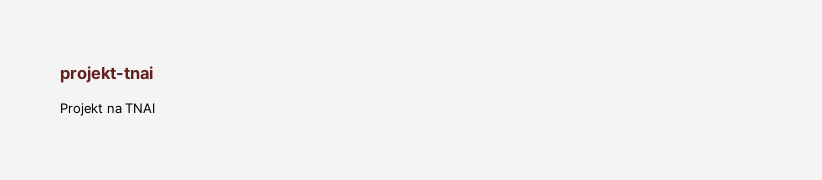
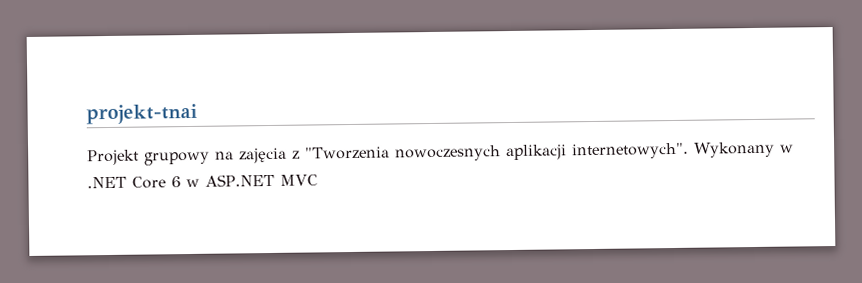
- Projekt na TNAI
+ Projekt grupowy na zajęcia z "Tworzenia nowoczesnych aplikacji internetowych". Wykonany w .NET Core 6 w ASP.NET MVC

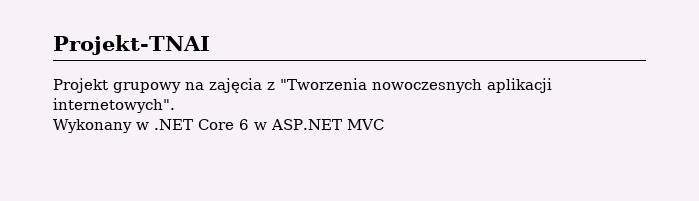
- projekt-tnai
+ Projekt-TNAI
- Projekt grupowy na zajęcia z "Tworzenia nowoczesnych aplikacji internetowych". Wykonany w .NET Core 6 w ASP.NET MVC
+ Projekt grupowy na zajęcia z "Tworzenia nowoczesnych aplikacji internetowych".
+ Wykonany w .NET Core 6 w ASP.NET MVC

